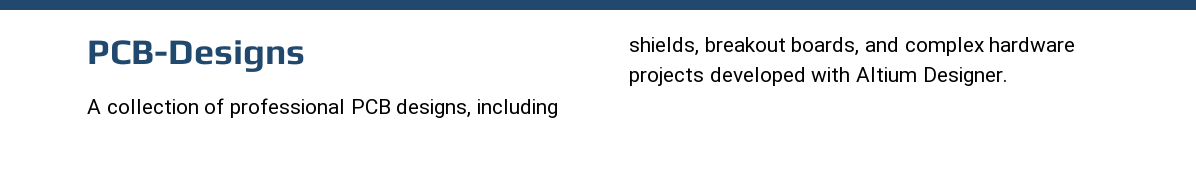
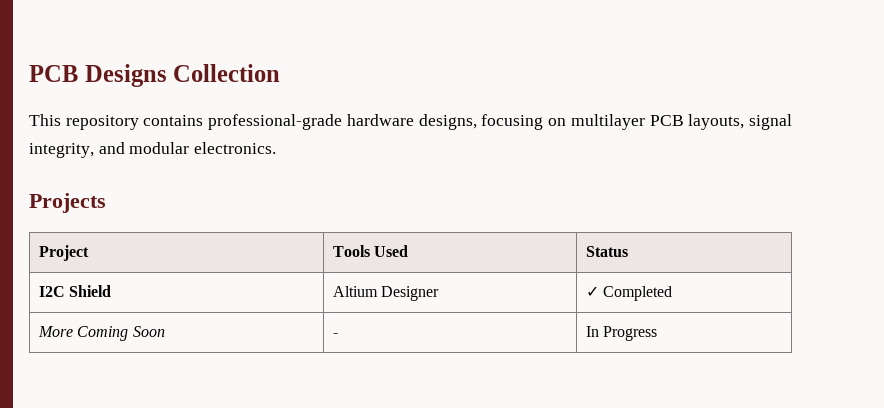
- PCB-Designs
- A collection of professional PCB designs, including shields, breakout boards, and complex hardware projects developed with Altium Designer.
+ PCB Designs Collection
+ This repository contains professional-grade hardware designs, focusing on multilayer PCB layouts, signal integrity, and modular electronics.
+ Projects
+ Project | Tools Used | Status
+ I2C Shield | Altium Designer | ✓ Completed
+ More Coming Soon | - | In Progress

